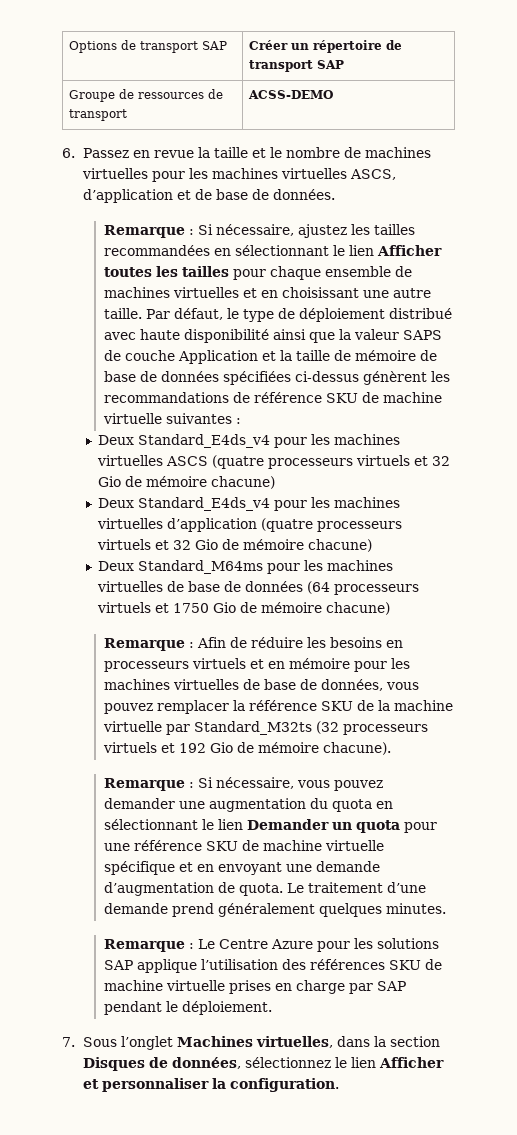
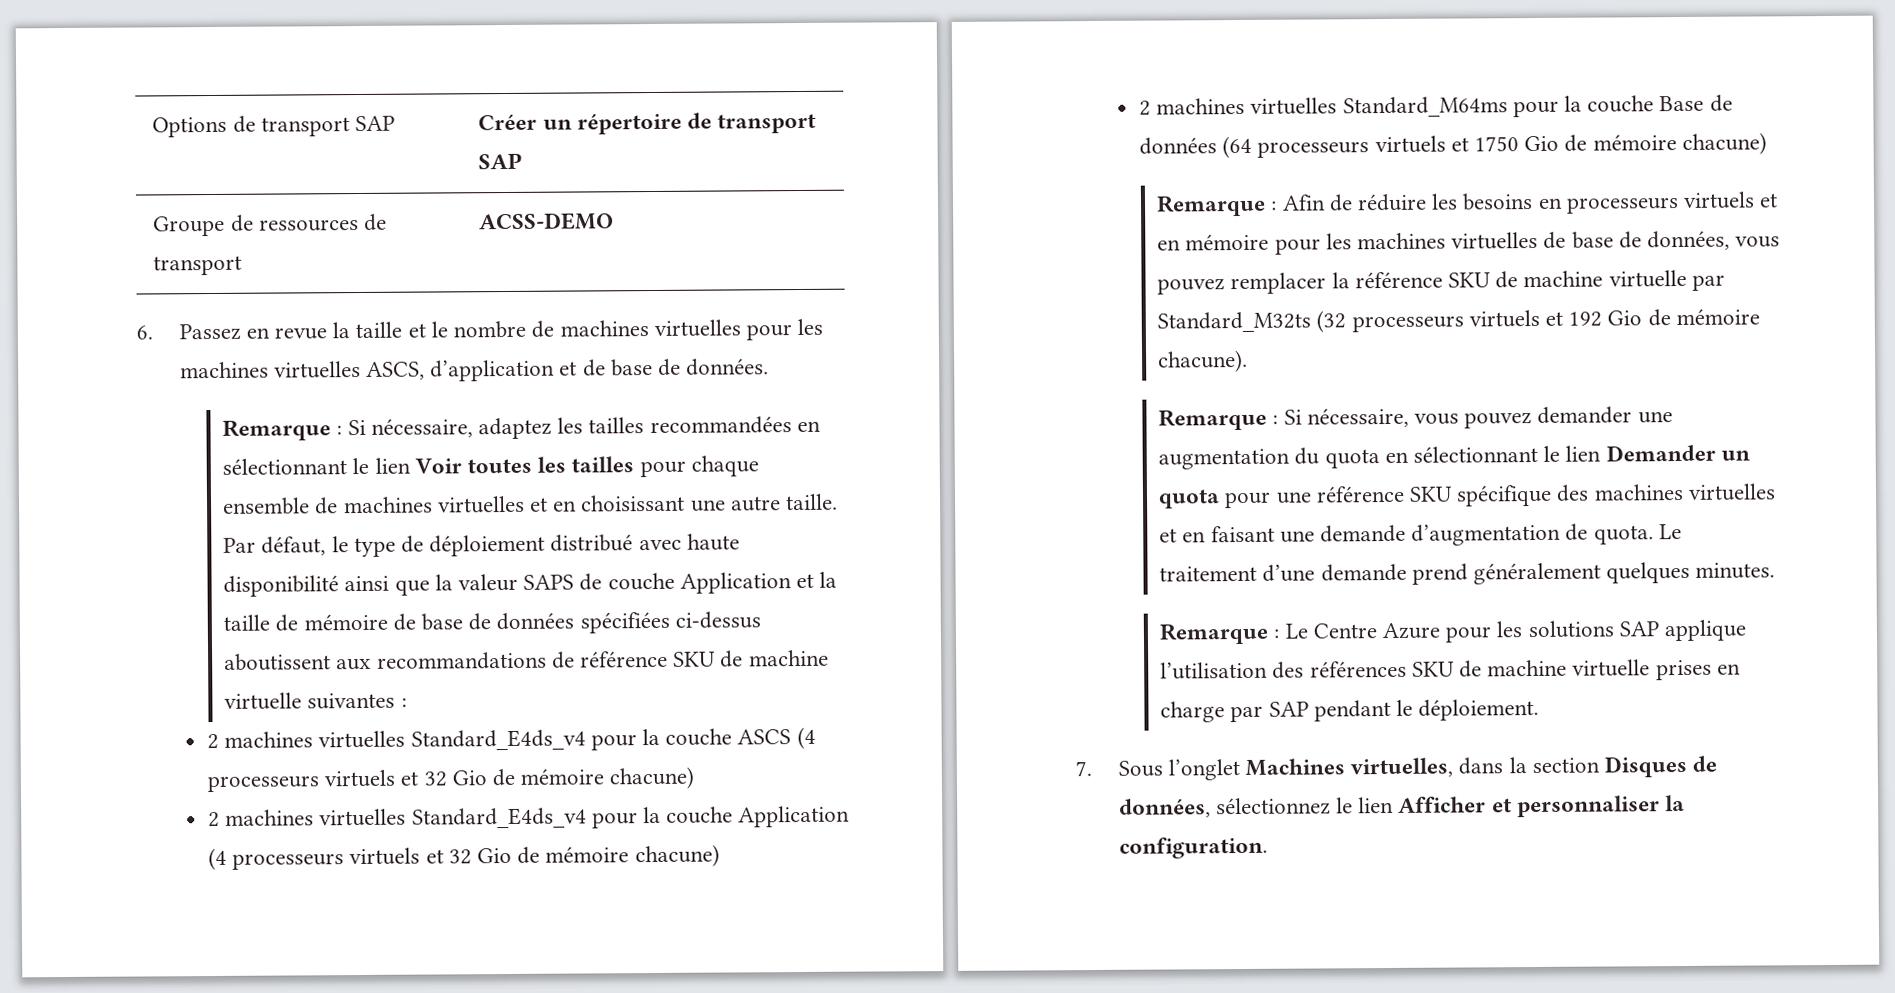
- Remarque : Si nécessaire, ajustez les tailles recommandées en sélectionnant le lien Afficher toutes les tailles pour chaque ensemble de machines virtuelles et en choisissant une autre taille.
+ Remarque : Si nécessaire, adaptez les tailles recommandées en sélectionnant le lien Voir toutes les tailles pour chaque ensemble de machines virtuelles et en choisissant une autre taille.
- Par défaut, le type de déploiement distribué avec haute disponibilité ainsi que la valeur SAPS de couche Application et la taille de mémoire de base de données spécifiées ci-dessus génèrent les recommandations de référence SKU de machine virtuelle suivantes :
+ Par défaut, le type de déploiement distribué avec haute disponibilité ainsi que la valeur SAPS de couche Application et la taille de mémoire de base de données spécifiées ci-dessus aboutissent aux recommandations de référence SKU de machine virtuelle suivantes :
- Deux Standard_E4ds_v4 pour les machines virtuelles ASCS (quatre processeurs virtuels et 32 Gio de mémoire chacune)
- Deux Standard_E4ds_v4 pour les machines virtuelles d’application (quatre processeurs virtuels et 32 Gio de mémoire chacune)
- Deux Standard_M64ms pour les machines virtuelles de base de données (64 processeurs virtuels et 1750 Gio de mémoire chacune)
+ 2 machines virtuelles Standard_E4ds_v4 pour la couche ASCS (4 processeurs virtuels et 32 Gio de mémoire chacune)
+ 2 machines virtuelles Standard_E4ds_v4 pour la couche Application (4 processeurs virtuels et 32 Gio de mémoire chacune)
+ 2 machines virtuelles Standard_M64ms pour la couche Base de données (64 processeurs virtuels et 1750 Gio de mémoire chacune)
- Remarque : Afin de réduire les besoins en processeurs virtuels et en mémoire pour les machines virtuelles de base de données, vous pouvez remplacer la référence SKU de la machine virtuelle par Standard_M32ts (32 processeurs virtuels et 192 Gio de mémoire chacune).
+ Remarque : Afin de réduire les besoins en processeurs virtuels et en mémoire pour les machines virtuelles de base de données, vous pouvez remplacer la référence SKU de machine virtuelle par Standard_M32ts (32 processeurs virtuels et 192 Gio de mémoire chacune).
- Remarque : Si nécessaire, vous pouvez demander une augmentation du quota en sélectionnant le lien Demander un quota pour une référence SKU de machine virtuelle spécifique et en envoyant une demande d’augmentation de quota.
+ Remarque : Si nécessaire, vous pouvez demander une augmentation du quota en sélectionnant le lien Demander un quota pour une référence SKU spécifique des machines virtuelles et en faisant une demande d’augmentation de quota.

